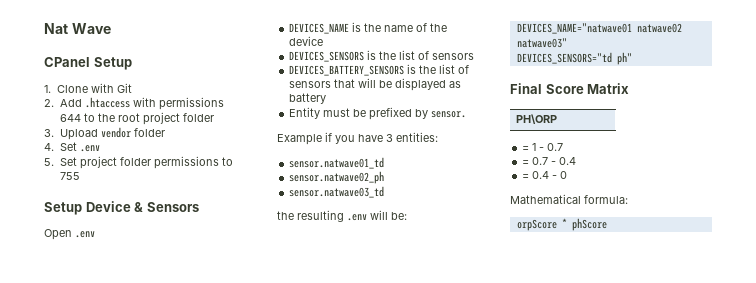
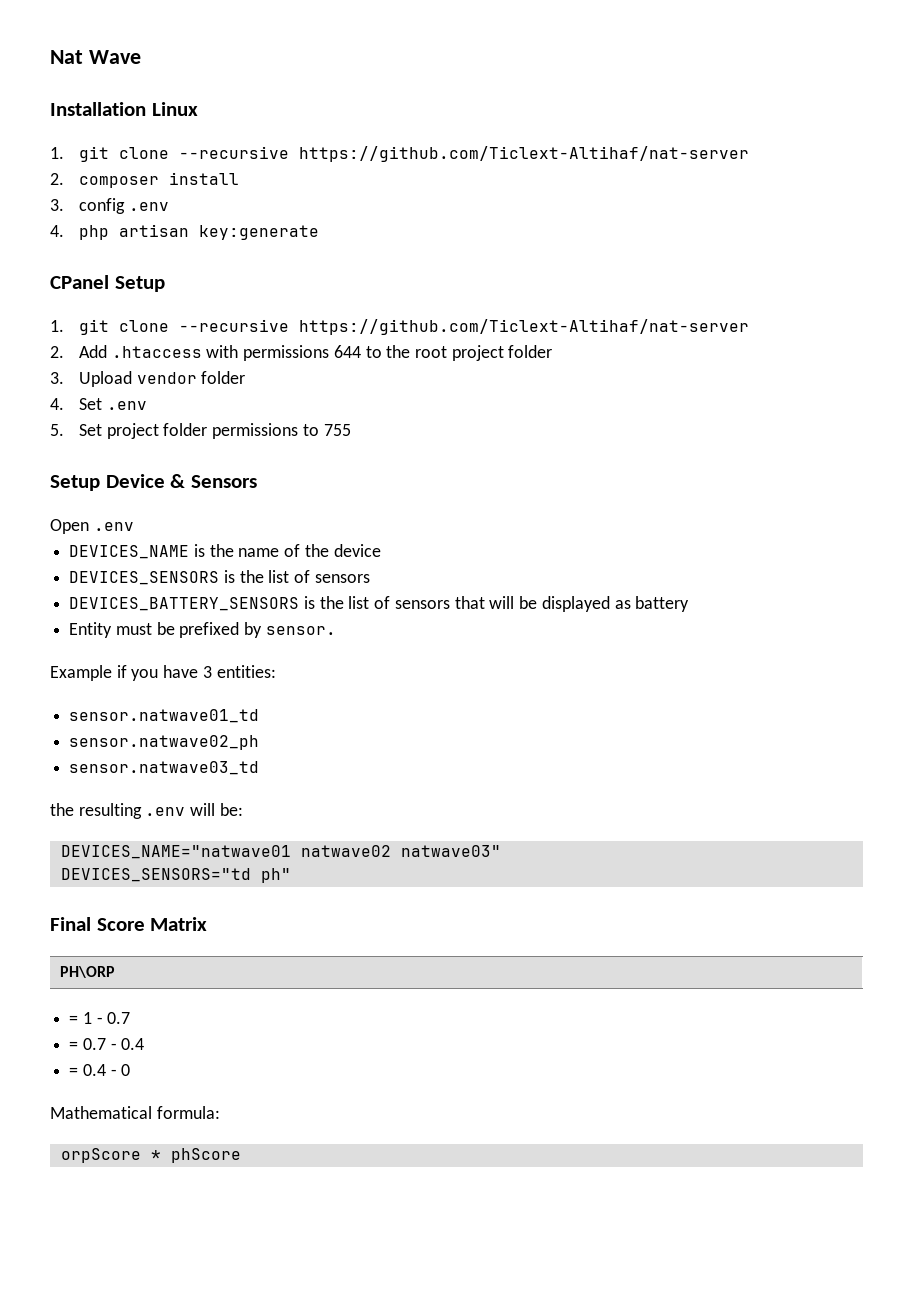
+ Installation Linux
+ 1. git clone --recursive https://github.com/Ticlext-Altihaf/nat-server
+ 2. composer install
+ 3. config .env
+ 4. php artisan key:generate
  CPanel Setup
- 1. Clone with Git
+ 1. git clone --recursive https://github.com/Ticlext-Altihaf/nat-server

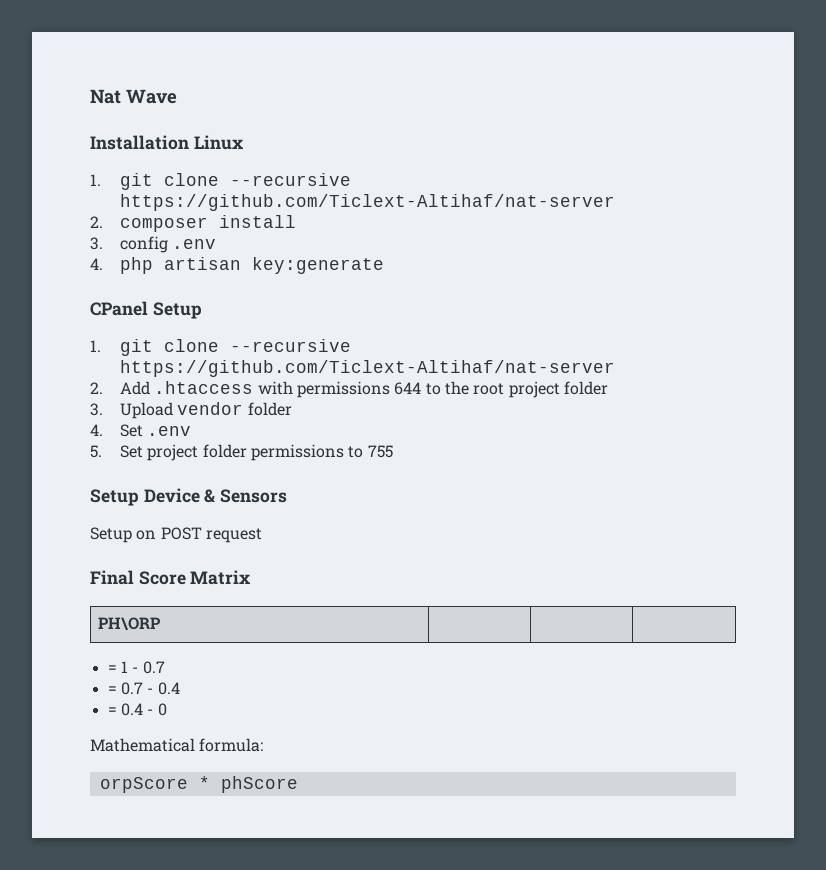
- Open .env
- DEVICES_NAME is the name of the device
- DEVICES_SENSORS is the list of sensors
- DEVICES_BATTERY_SENSORS is the list of sensors that will be displayed as battery
- Entity must be prefixed by sensor.
- Example if you have 3 entities:
- sensor.natwave01_td
- sensor.natwave02_ph
- sensor.natwave03_td
- the resulting .env will be:
- DEVICES_NAME="natwave01 natwave02 natwave03"
- DEVICES_SENSORS="td ph"
+ Setup on POST request

